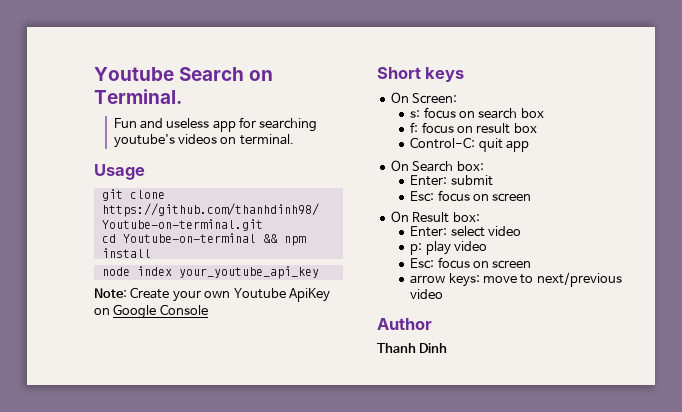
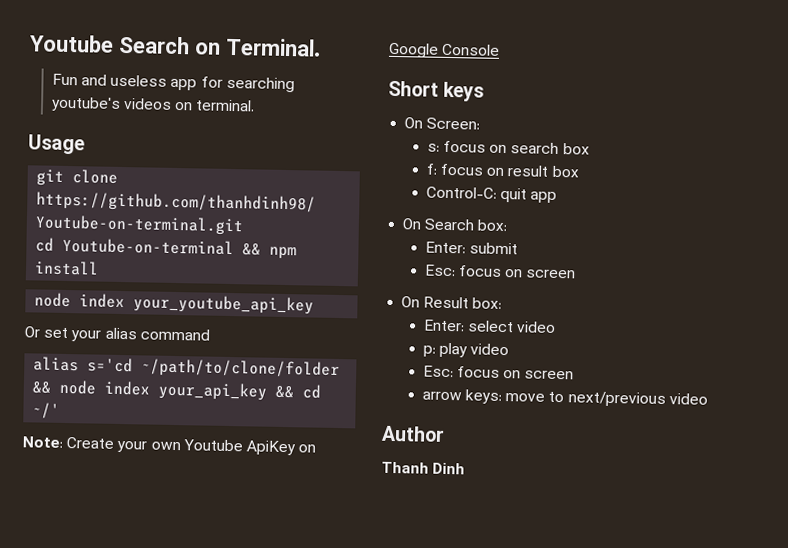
+ Or set your alias command
+ alias s='cd ~/path/to/clone/folder && node index your_api_key && cd ~/'

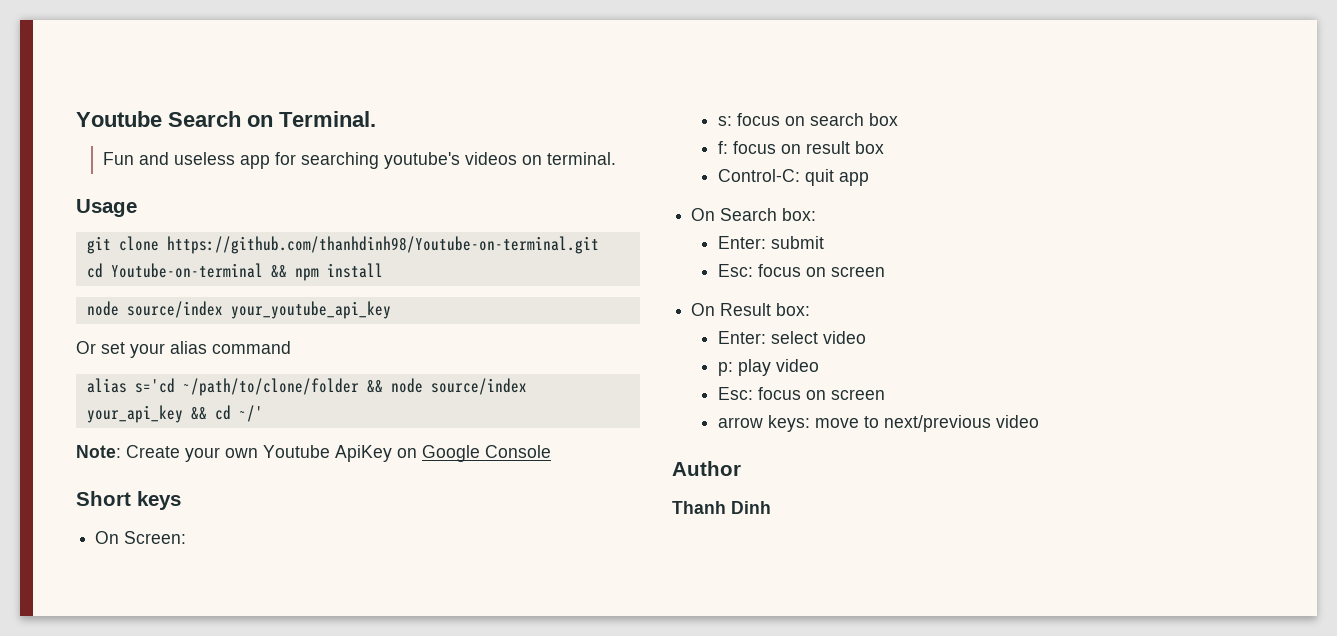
- node index your_youtube_api_key
+ node source/index your_youtube_api_key
- alias s='cd ~/path/to/clone/folder && node index your_api_key && cd ~/'
+ alias s='cd ~/path/to/clone/folder && node source/index your_api_key && cd ~/'

